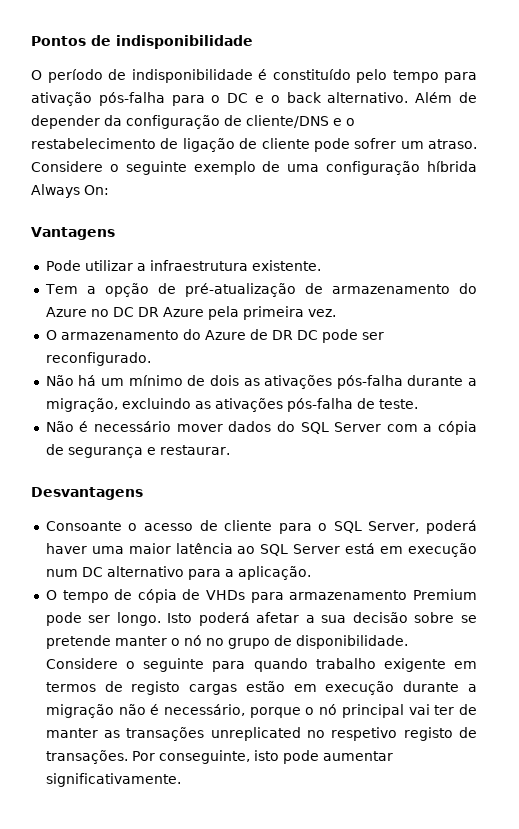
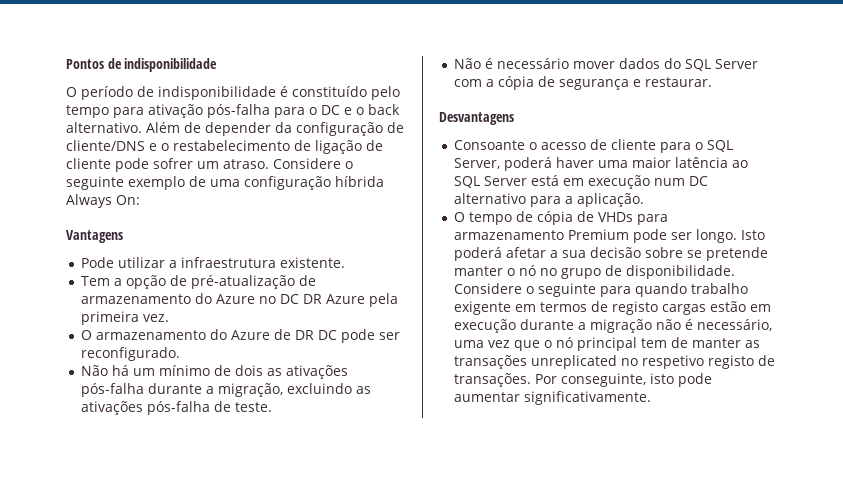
- Considere o seguinte para quando trabalho exigente em termos de registo cargas estão em execução durante a migração não é necessário, porque o nó principal vai ter de manter as transações unreplicated no respetivo registo de transações.
+ Considere o seguinte para quando trabalho exigente em termos de registo cargas estão em execução durante a migração não é necessário, uma vez que o nó principal tem de manter as transações unreplicated no respetivo registo de transações.

